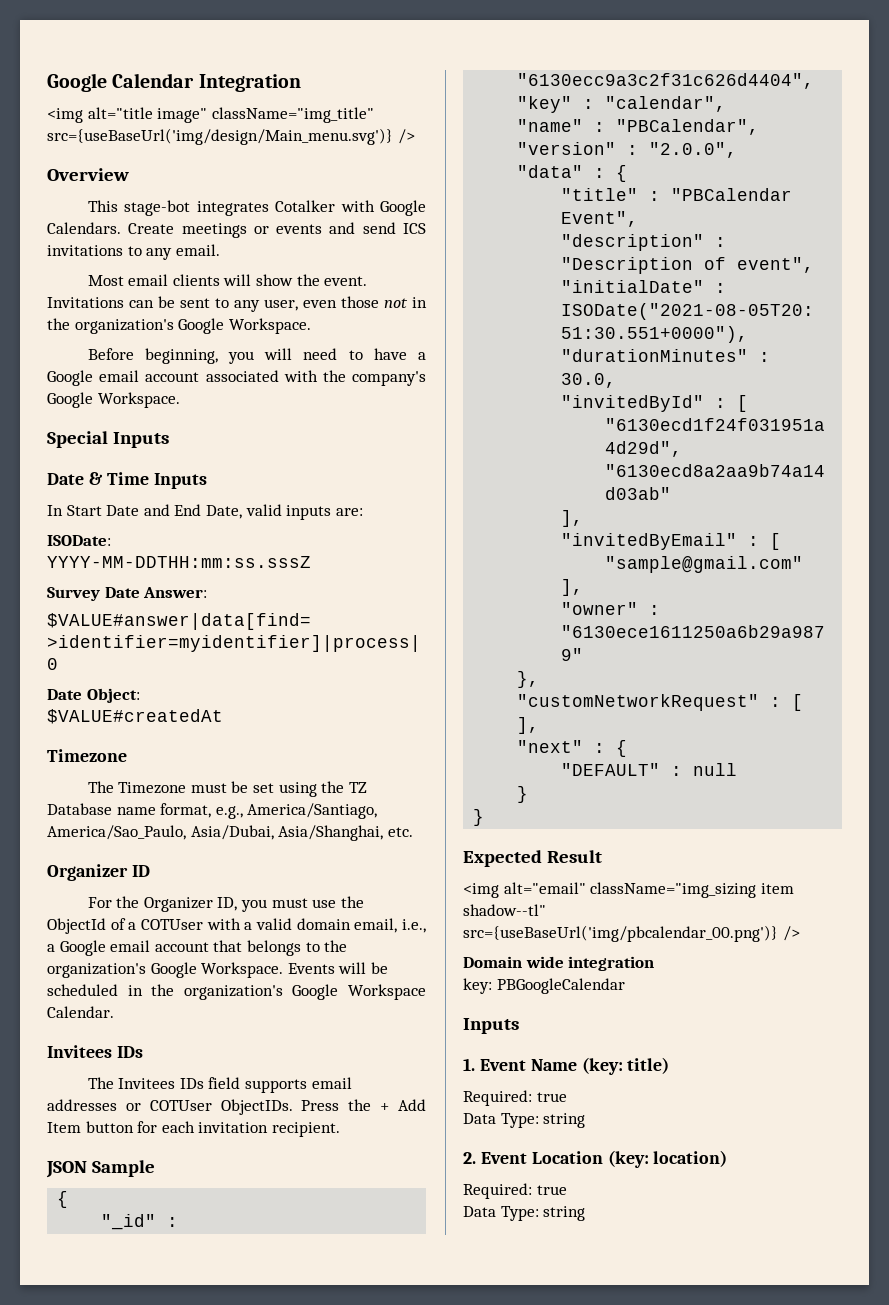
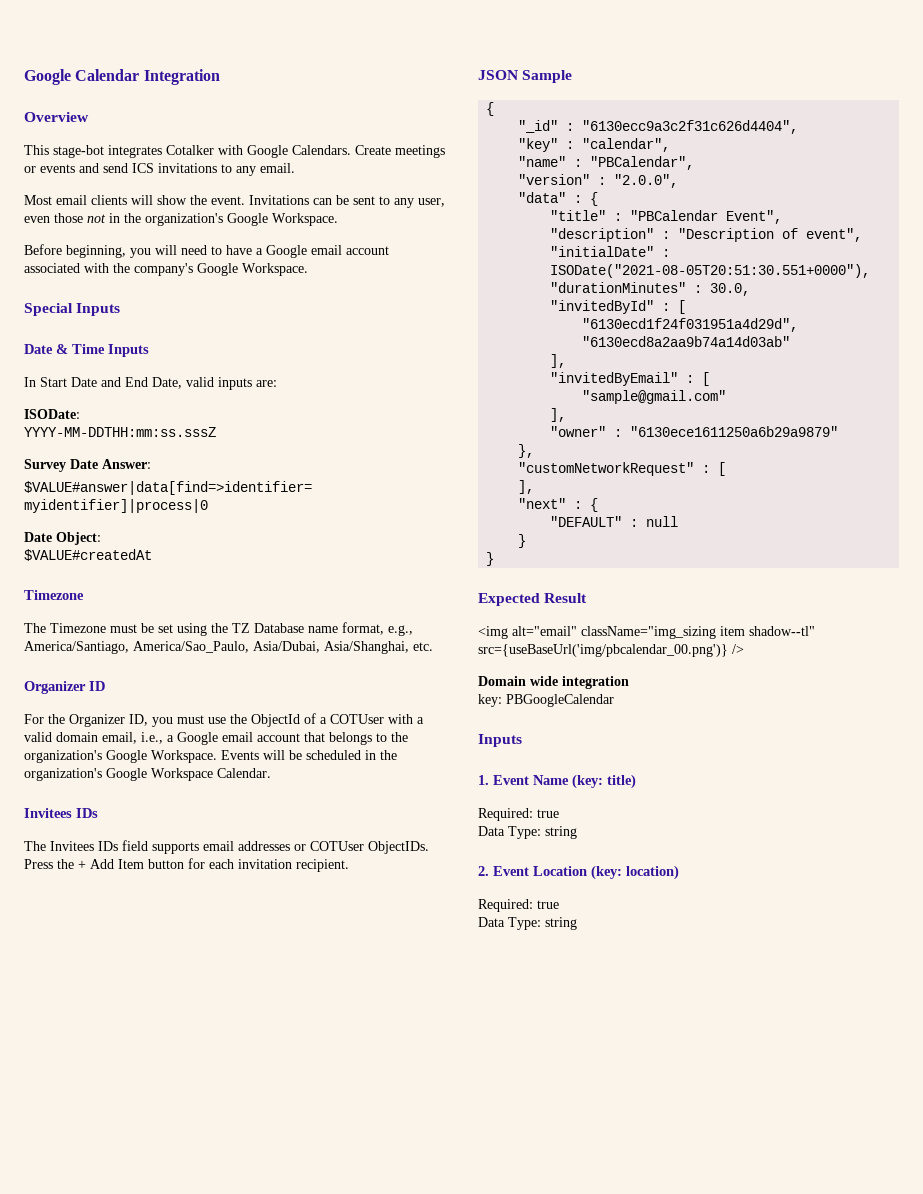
- <img alt="title image" className="img_title" src={useBaseUrl('img/design/Main_menu.svg')} />

